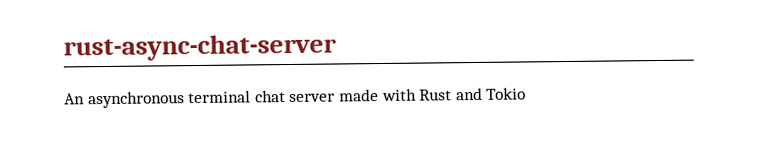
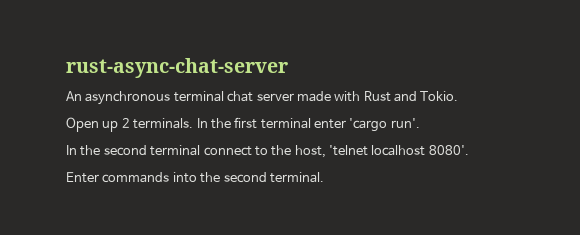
- An asynchronous terminal chat server made with Rust and Tokio
+ An asynchronous terminal chat server made with Rust and Tokio.
+ Open up 2 terminals. In the first terminal enter 'cargo run'.
+ In the second terminal connect to the host, 'telnet localhost 8080'.
+ Enter commands into the second terminal.

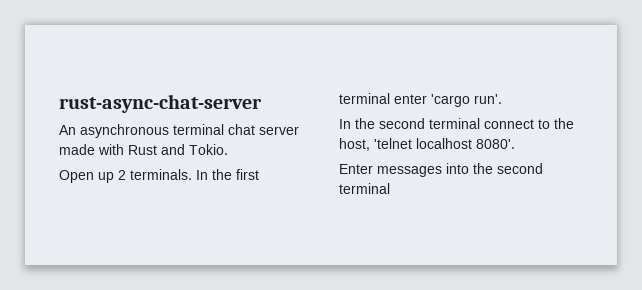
- Enter commands into the second terminal.
+ Enter messages into the second terminal

